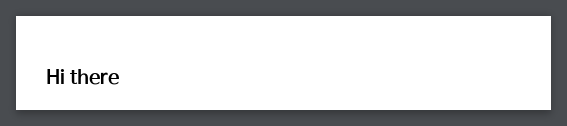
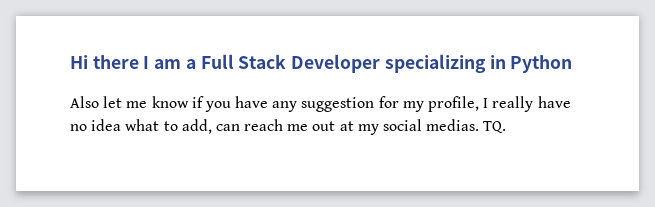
- Hi there
+ Hi there I am a Full Stack Developer specializing in Python
+ Also let me know if you have any suggestion for my profile, I really have no idea what to add, can reach me out at my social medias. TQ.

